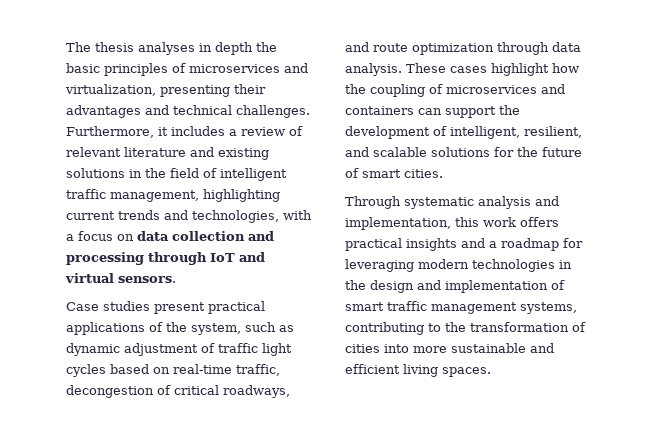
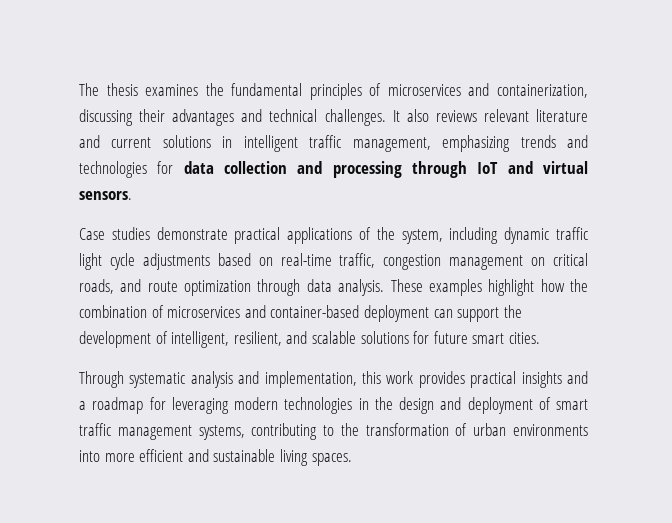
- The thesis analyses in depth the basic principles of microservices and virtualization, presenting their advantages and technical challenges.
+ The thesis examines the fundamental principles of microservices and containerization, discussing their advantages and technical challenges.
- Furthermore, it includes a review of relevant literature and existing solutions in the field of intelligent traffic management, highlighting current trends and technologies, with a focus on data collection and processing through IoT and virtual sensors.
+ It also reviews relevant literature and current solutions in intelligent traffic management, emphasizing trends and technologies for data collection and processing through IoT and virtual sensors.
- Case studies present practical applications of the system, such as dynamic adjustment of traffic light cycles based on real-time traffic, decongestion of critical roadways, and route optimization through data analysis.
+ Case studies demonstrate practical applications of the system, including dynamic traffic light cycle adjustments based on real-time traffic, congestion management on critical roads, and route optimization through data analysis.
- These cases highlight how the coupling of microservices and containers can support the development of intelligent, resilient, and scalable solutions for the future of smart cities.
+ These examples highlight how the combination of microservices and container-based deployment can support the development of intelligent, resilient, and scalable solutions for future smart cities.
- Through systematic analysis and implementation, this work offers practical insights and a roadmap for leveraging modern technologies in the design and implementation of smart traffic management systems, contributing to the transformation of cities into more sustainable and efficient living spaces.
+ Through systematic analysis and implementation, this work provides practical insights and a roadmap for leveraging modern technologies in the design and deployment of smart traffic management systems, contributing to the transformation of urban environments into more efficient and sustainable living spaces.

